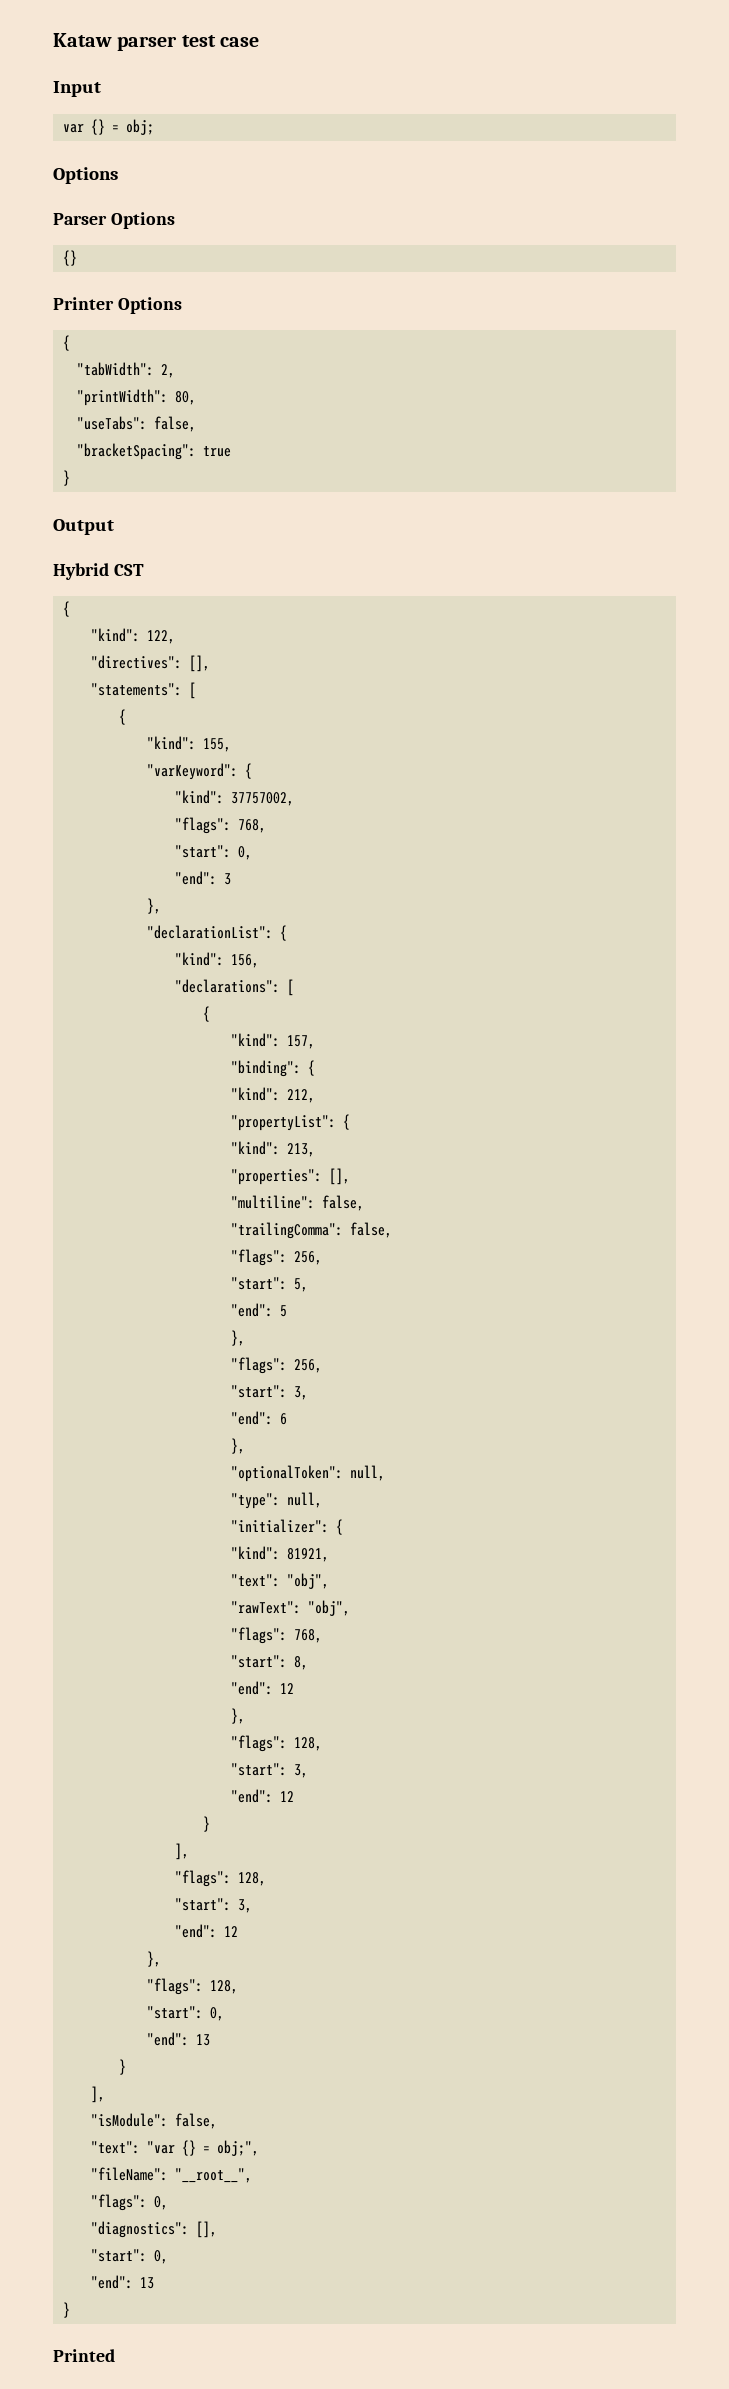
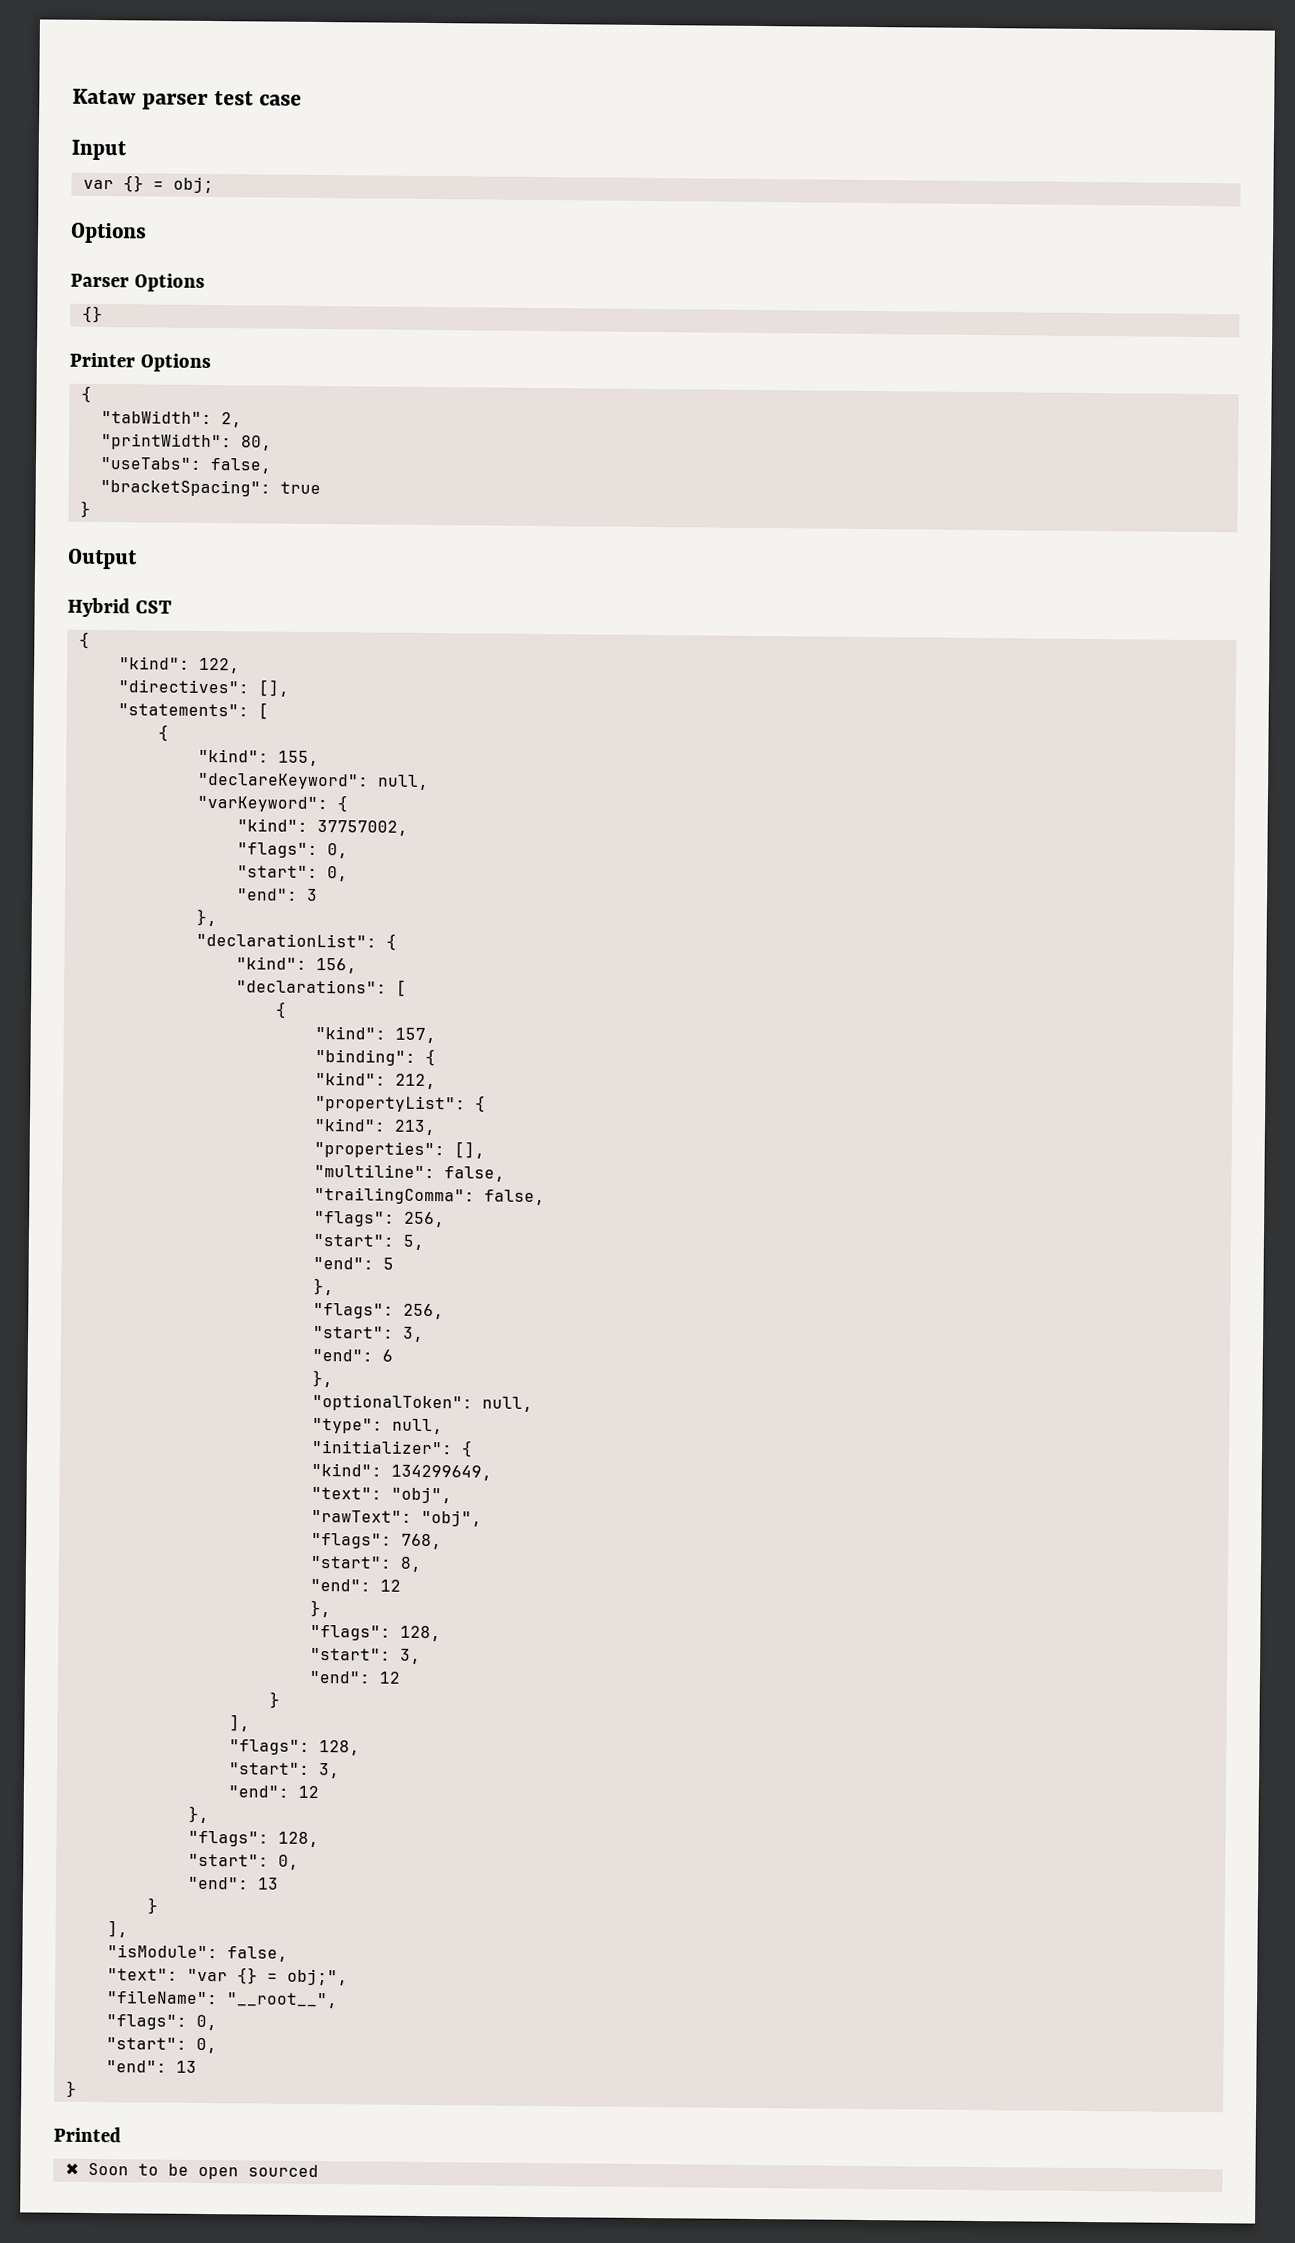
+ "declareKeyword": null,
  "kind": 37757002,
- "flags": 768,
+ "flags": 0,
- "kind": 81921,
+ "kind": 134299649,
- "diagnostics": [],
+ ✖ Soon to be open sourced

